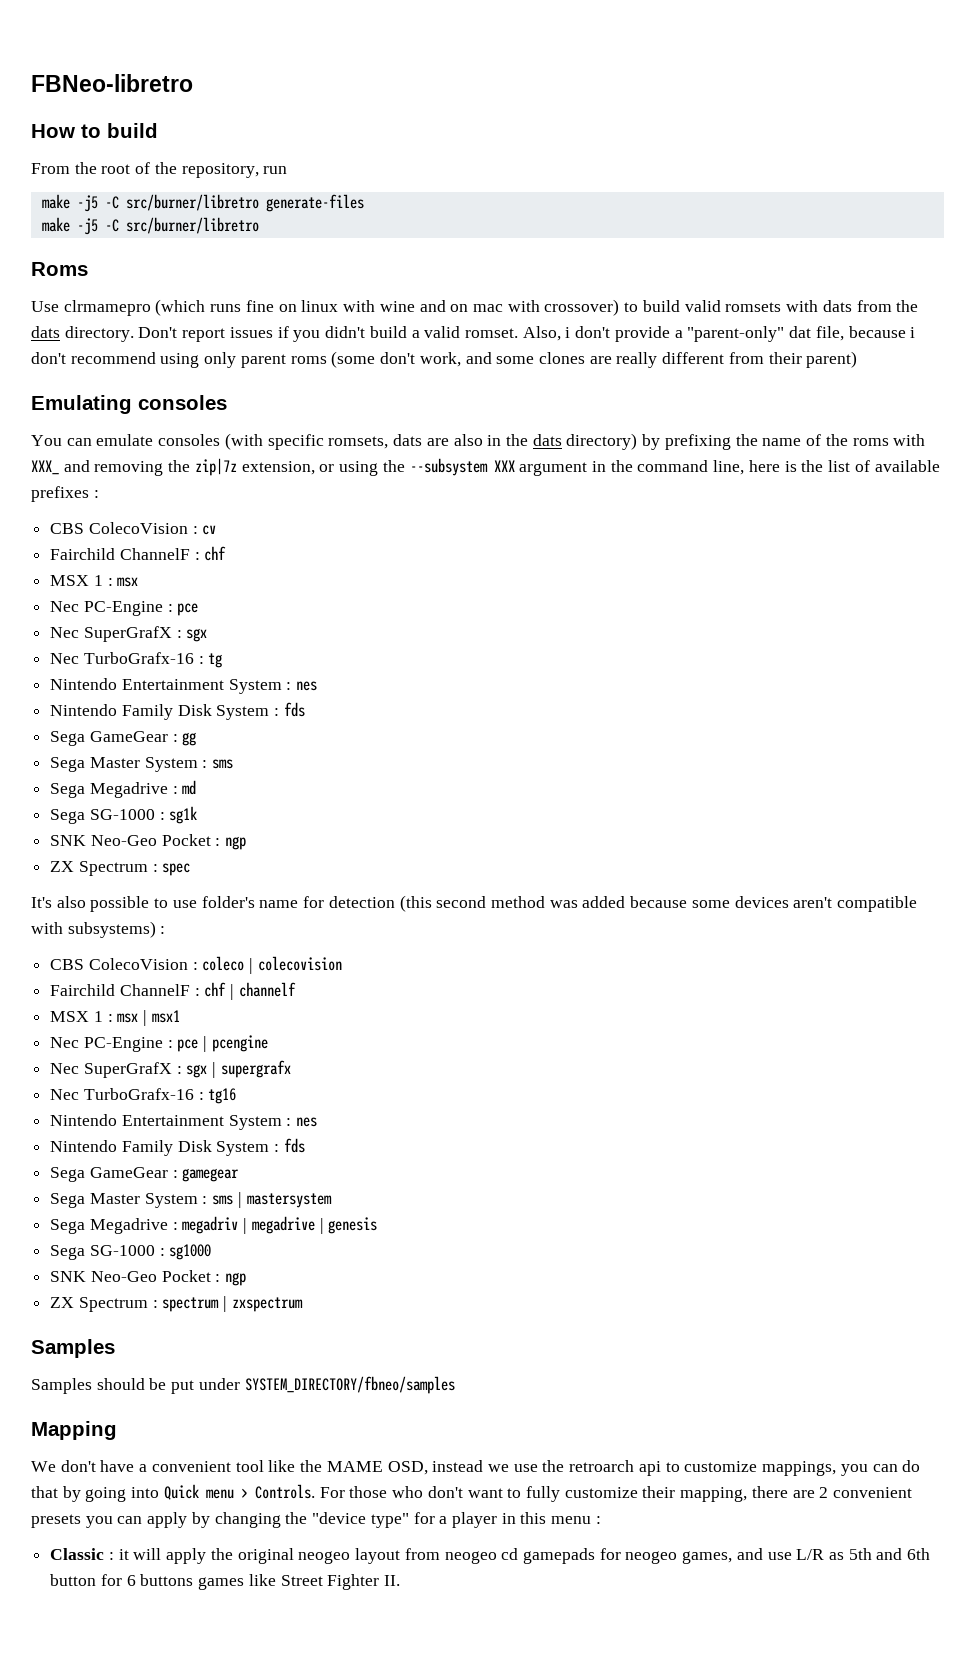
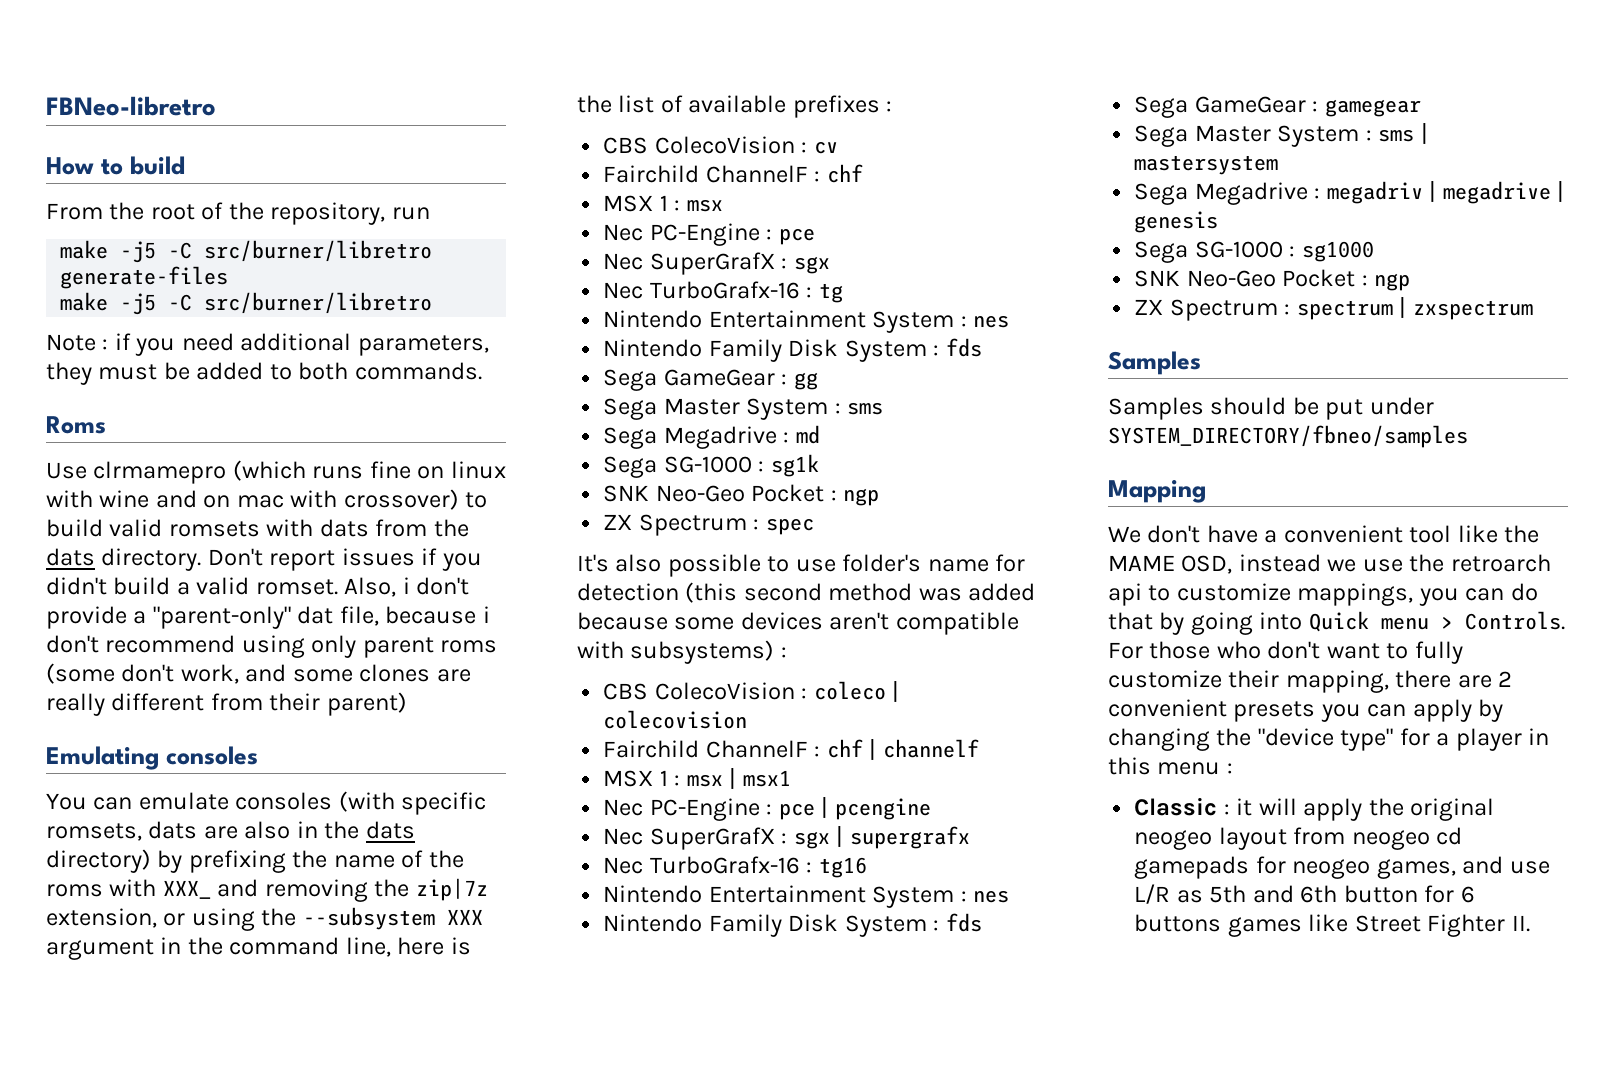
+ Note : if you need additional parameters, they must be added to both commands.

